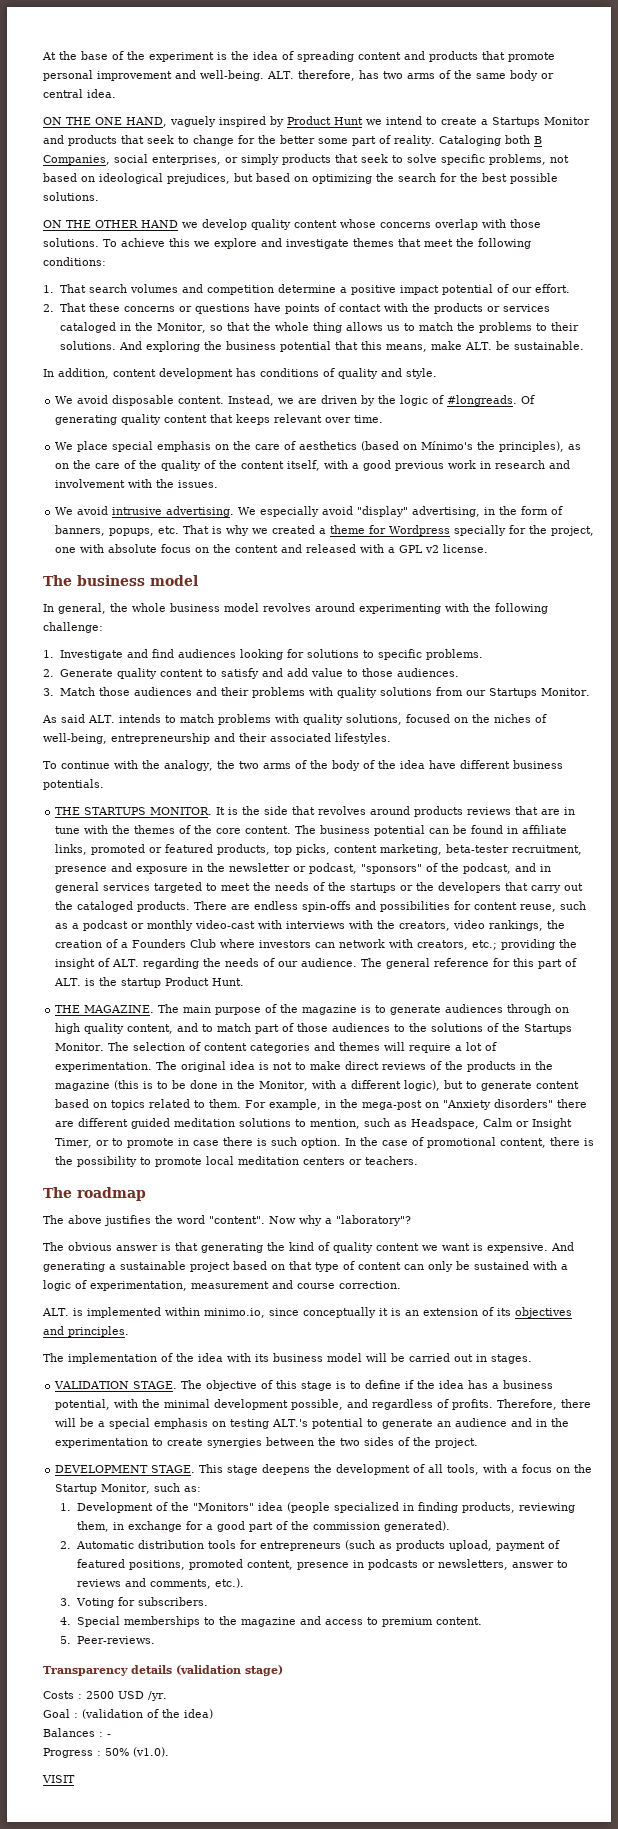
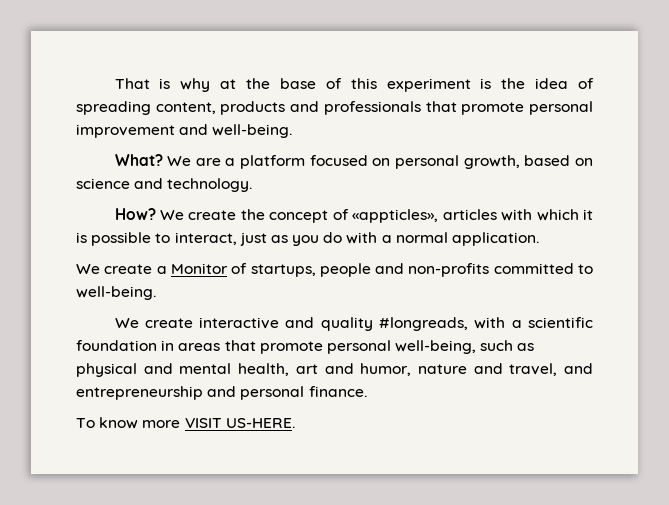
- At the base of the experiment is the idea of spreading content and products that promote personal improvement and well-being. ALT. therefore, has two arms of the same body or central idea.
- ON THE ONE HAND, vaguely inspired by Product Hunt we intend to create a Startups Monitor and products that seek to change for the better some part of reality. Cataloging both B Companies, social enterprises, or simply products that seek to solve specific problems, not based on ideological prejudices, but based on optimizing the search for the best possible solutions.
- ON THE OTHER HAND we develop quality content whose concerns overlap with those solutions. To achieve this we explore and investigate themes that meet the following conditions:
- 1. That search volumes and competition determine a positive impact potential of our effort.
- 2. That these concerns or questions have points of contact with the products or services cataloged in the Monitor, so that the whole thing allows us to match the problems to their solutions. And exploring the business potential that this means, make ALT. be sustainable.
- In addition, content development has conditions of quality and style.
- We avoid disposable content. Instead, we are driven by the logic of #longreads. Of generating quality content that keeps relevant over time.
- We place special emphasis on the care of aesthetics (based on Mínimo's the principles), as on the care of the quality of the content itself, with a good previous work in research and involvement with the issues.
- We avoid intrusive advertising. We especially avoid "display" advertising, in the form of banners, popups, etc. That is why we created a theme for Wordpress specially for the project, one with absolute focus on the content and released with a GPL v2 license.
- The business model
- In general, the whole business model revolves around experimenting with the following challenge:
- 1. Investigate and find audiences looking for solutions to specific problems.
- 2. Generate quality content to satisfy and add value to those audiences.
- 3. Match those audiences and their problems with quality solutions from our Startups Monitor.
- As said ALT. intends to match problems with quality solutions, focused on the niches of well-being, entrepreneurship and their associated lifestyles.
- To continue with the analogy, the two arms of the body of the idea have different business potentials.
- THE STARTUPS MONITOR. It is the side that revolves around products reviews that are in tune with the themes of the core content. The business potential can be found in affiliate links, promoted or featured products, top picks, content marketing, beta-tester recruitment, presence and exposure in the newsletter or podcast, "sponsors" of the podcast, and in general services targeted to meet the needs of the startups or the developers that carry out the cataloged products. There are endless spin-offs and possibilities for content reuse, such as a podcast or monthly video-cast with interviews with the creators, video rankings, the creation of a Founders Club where investors can network with creators, etc.; providing the insight of ALT. regarding the needs of our audience. The general reference for this part of ALT. is the startup Product Hunt.
- THE MAGAZINE. The main purpose of the magazine is to generate audiences through on high quality content, and to match part of those audiences to the solutions of the Startups Monitor. The selection of content categories and themes will require a lot of experimentation. The original idea is not to make direct reviews of the products in the magazine (this is to be done in the Monitor, with a different logic), but to generate content based on topics related to them. For example, in the mega-post on "Anxiety disorders" there are different guided meditation solutions to mention, such as Headspace, Calm or Insight Timer, or to promote in case there is such option. In the case of promotional content, there is the possibility to promote local meditation centers or teachers.
- The roadmap
- The above justifies the word "content". Now why a "laboratory"?
- The obvious answer is that generating the kind of quality content we want is expensive. And generating a sustainable project based on that type of content can only be sustained with a logic of experimentation, measurement and course correction.
- ALT. is implemented within minimo.io, since conceptually it is an extension of its objectives and principles.
- The implementation of the idea with its business model will be carried out in stages.
- VALIDATION STAGE. The objective of this stage is to define if the idea has a business potential, with the minimal development possible, and regardless of profits. Therefore, there will be a special emphasis on testing ALT.'s potential to generate an audience and in the experimentation to create synergies between the two sides of the project.
- DEVELOPMENT STAGE. This stage deepens the development of all tools, with a focus on the Startup Monitor, such as:
- 1. Development of the "Monitors" idea (people specialized in finding products, reviewing them, in exchange for a good part of the commission generated).
- 2. Automatic distribution tools for entrepreneurs (such as products upload, payment of featured positions, promoted content, presence in podcasts or newsletters, answer to reviews and comments, etc.).
- 3. Voting for subscribers.
- 4. Special memberships to the magazine and access to premium content.
- 5. Peer-reviews.
- Transparency details (validation stage)
- Costs : 2500 USD /yr.
- Goal : (validation of the idea)
- Balances : -
- Progress : 50% (v1.0).
- VISIT
+ That is why at the base of this experiment is the idea of spreading content, products and professionals that promote personal improvement and well-being.
+ What? We are a platform focused on personal growth, based on science and technology.
+ How? We create the concept of «appticles», articles with which it is possible to interact, just as you do with a normal application.
+ We create a Monitor of startups, people and non-profits committed to well-being.
+ We create interactive and quality #longreads, with a scientific foundation in areas that promote personal well-being, such as physical and mental health, art and humor, nature and travel, and entrepreneurship and personal finance.
+ To know more VISIT US-HERE.

